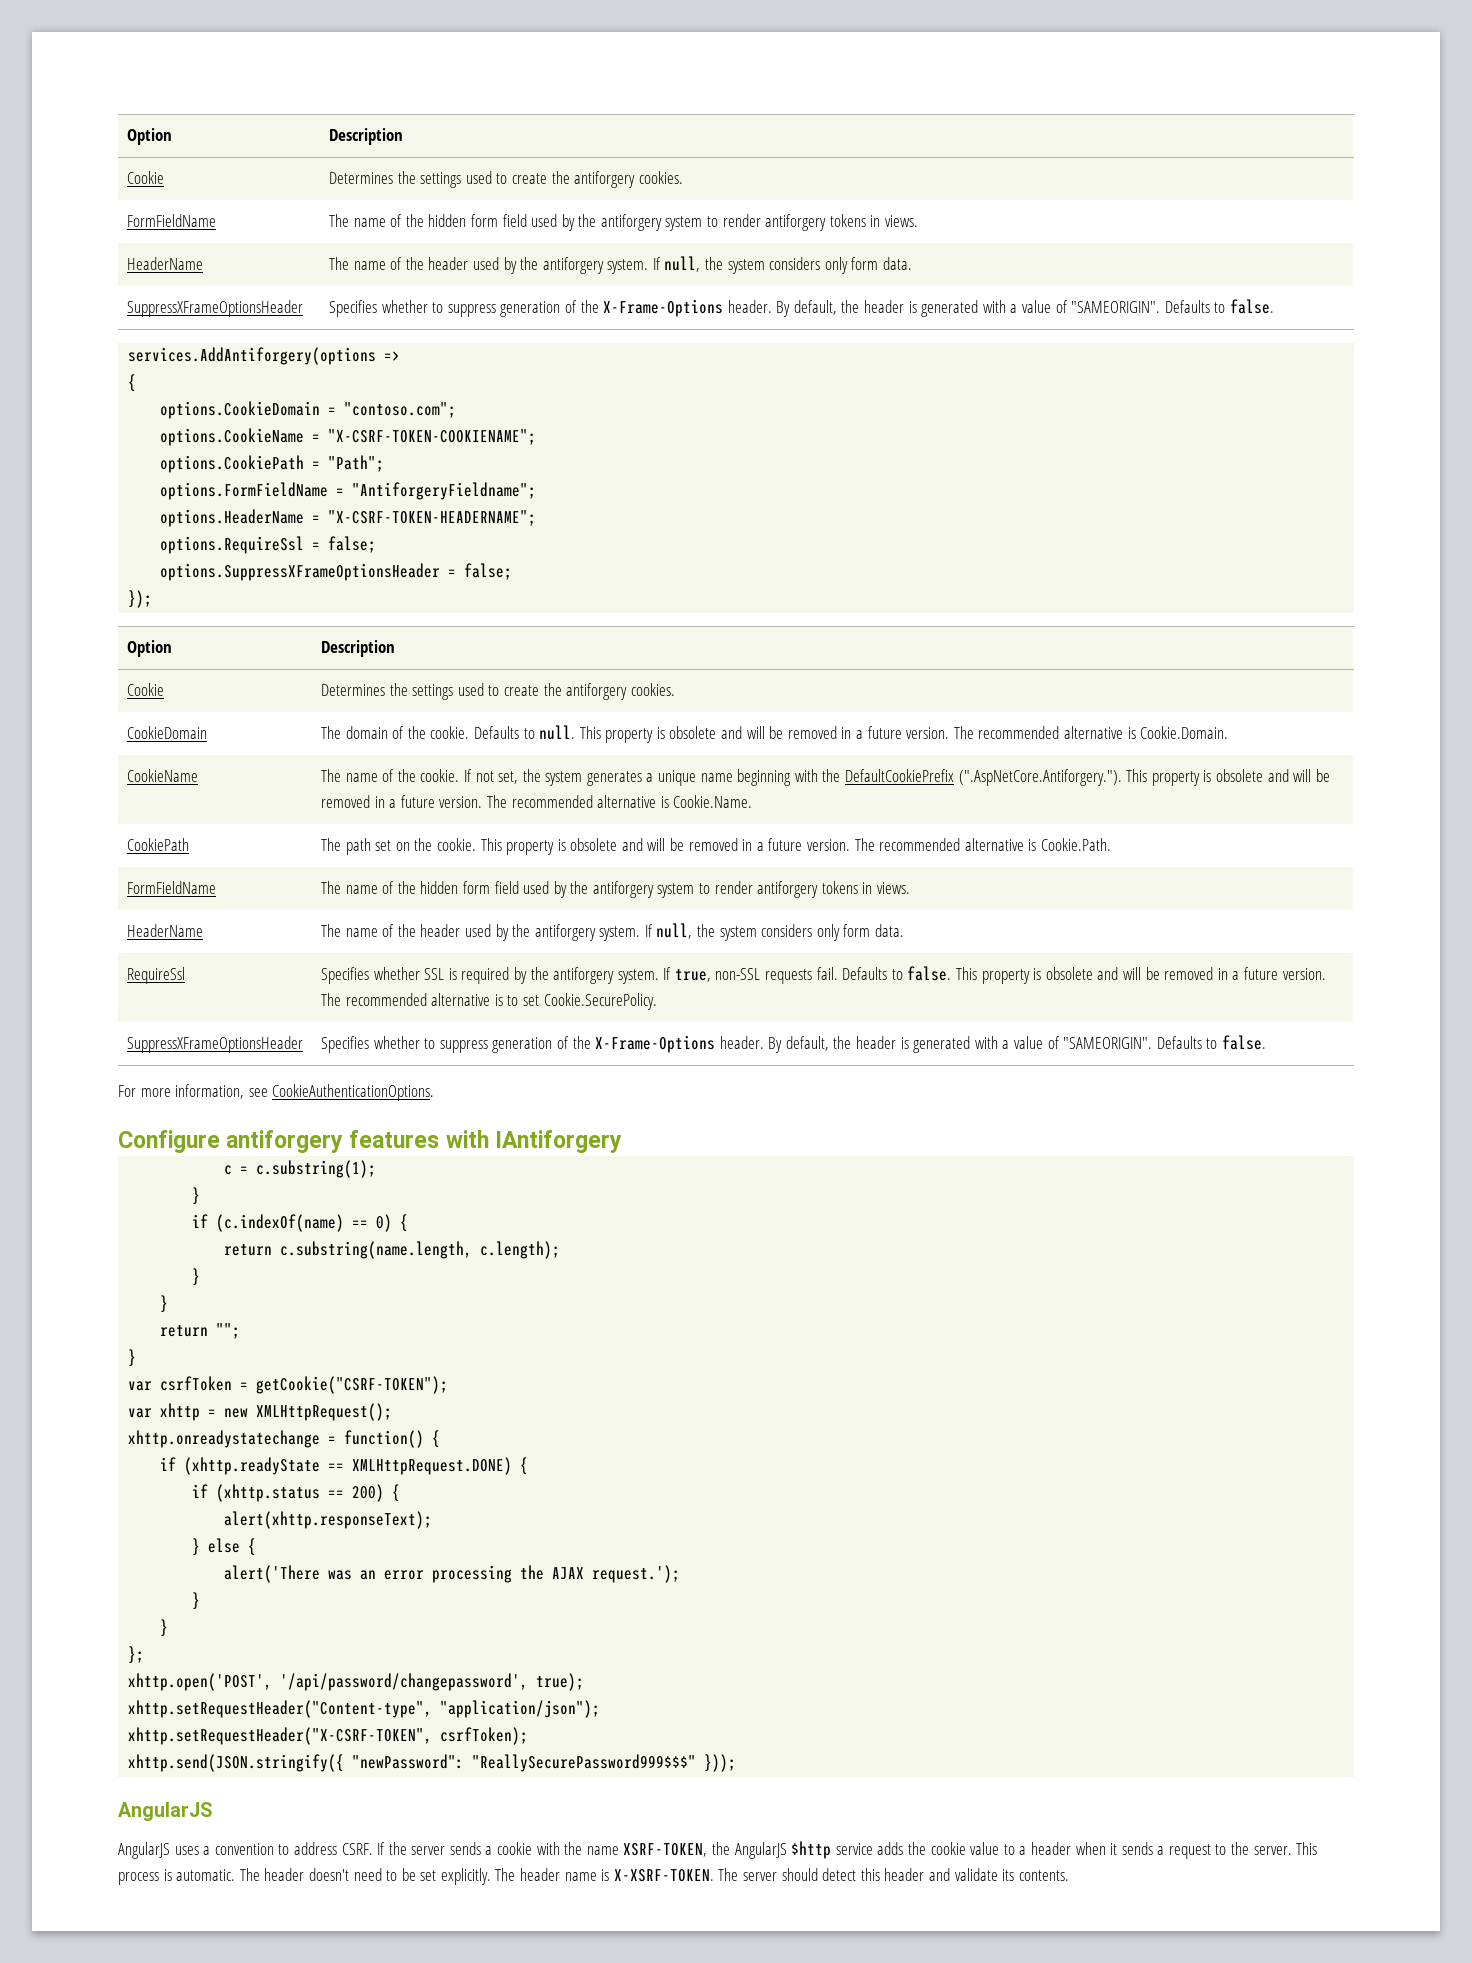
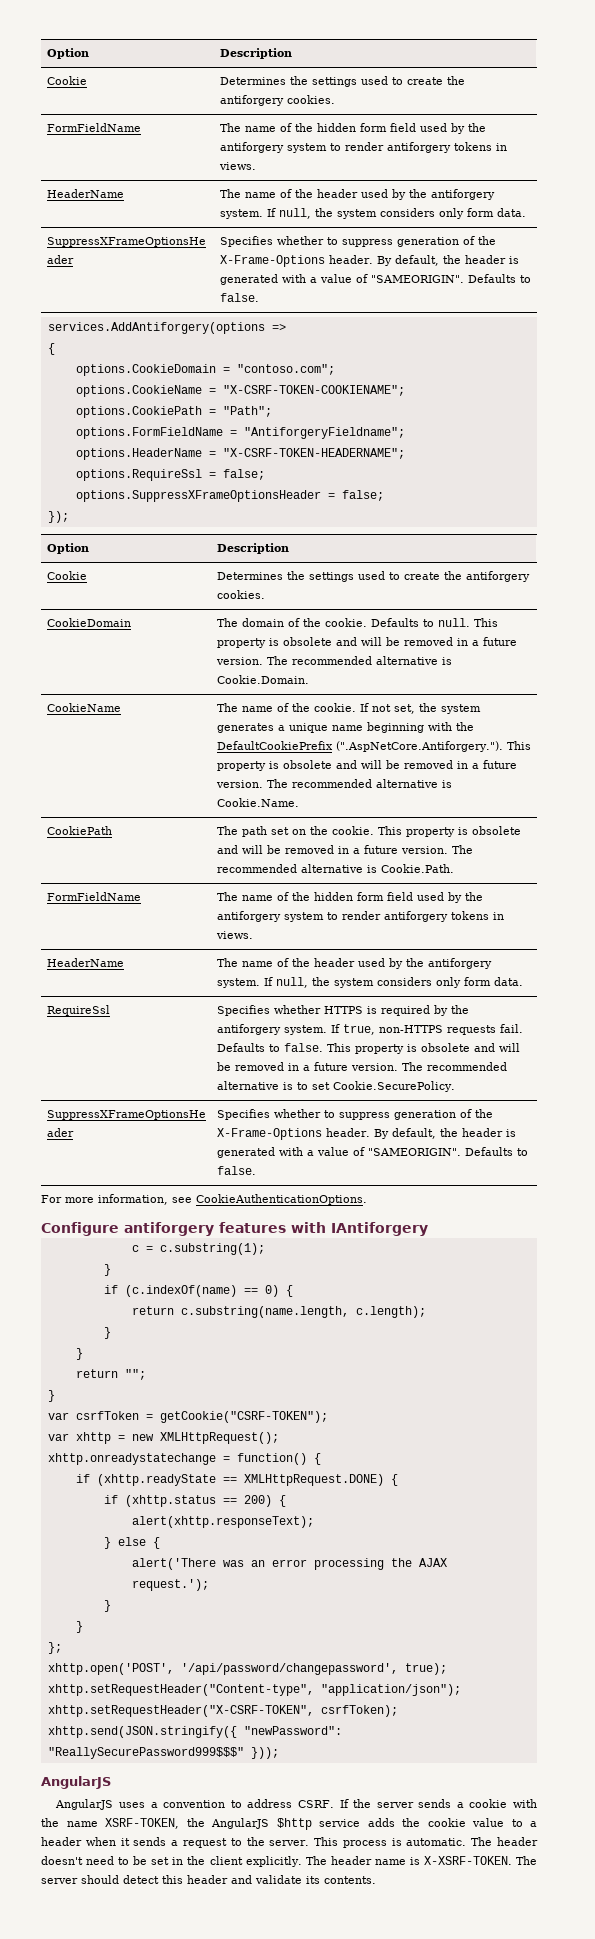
- RequireSsl | Specifies whether SSL is required by the antiforgery system. If true, non-SSL requests fail. Defaults to false. This property is obsolete and will be removed in a future version. The recommended alternative is to set Cookie.SecurePolicy.
+ RequireSsl | Specifies whether HTTPS is required by the antiforgery system. If true, non-HTTPS requests fail. Defaults to false. This property is obsolete and will be removed in a future version. The recommended alternative is to set Cookie.SecurePolicy.
- The header doesn't need to be set explicitly.
+ The header doesn't need to be set in the client explicitly.

